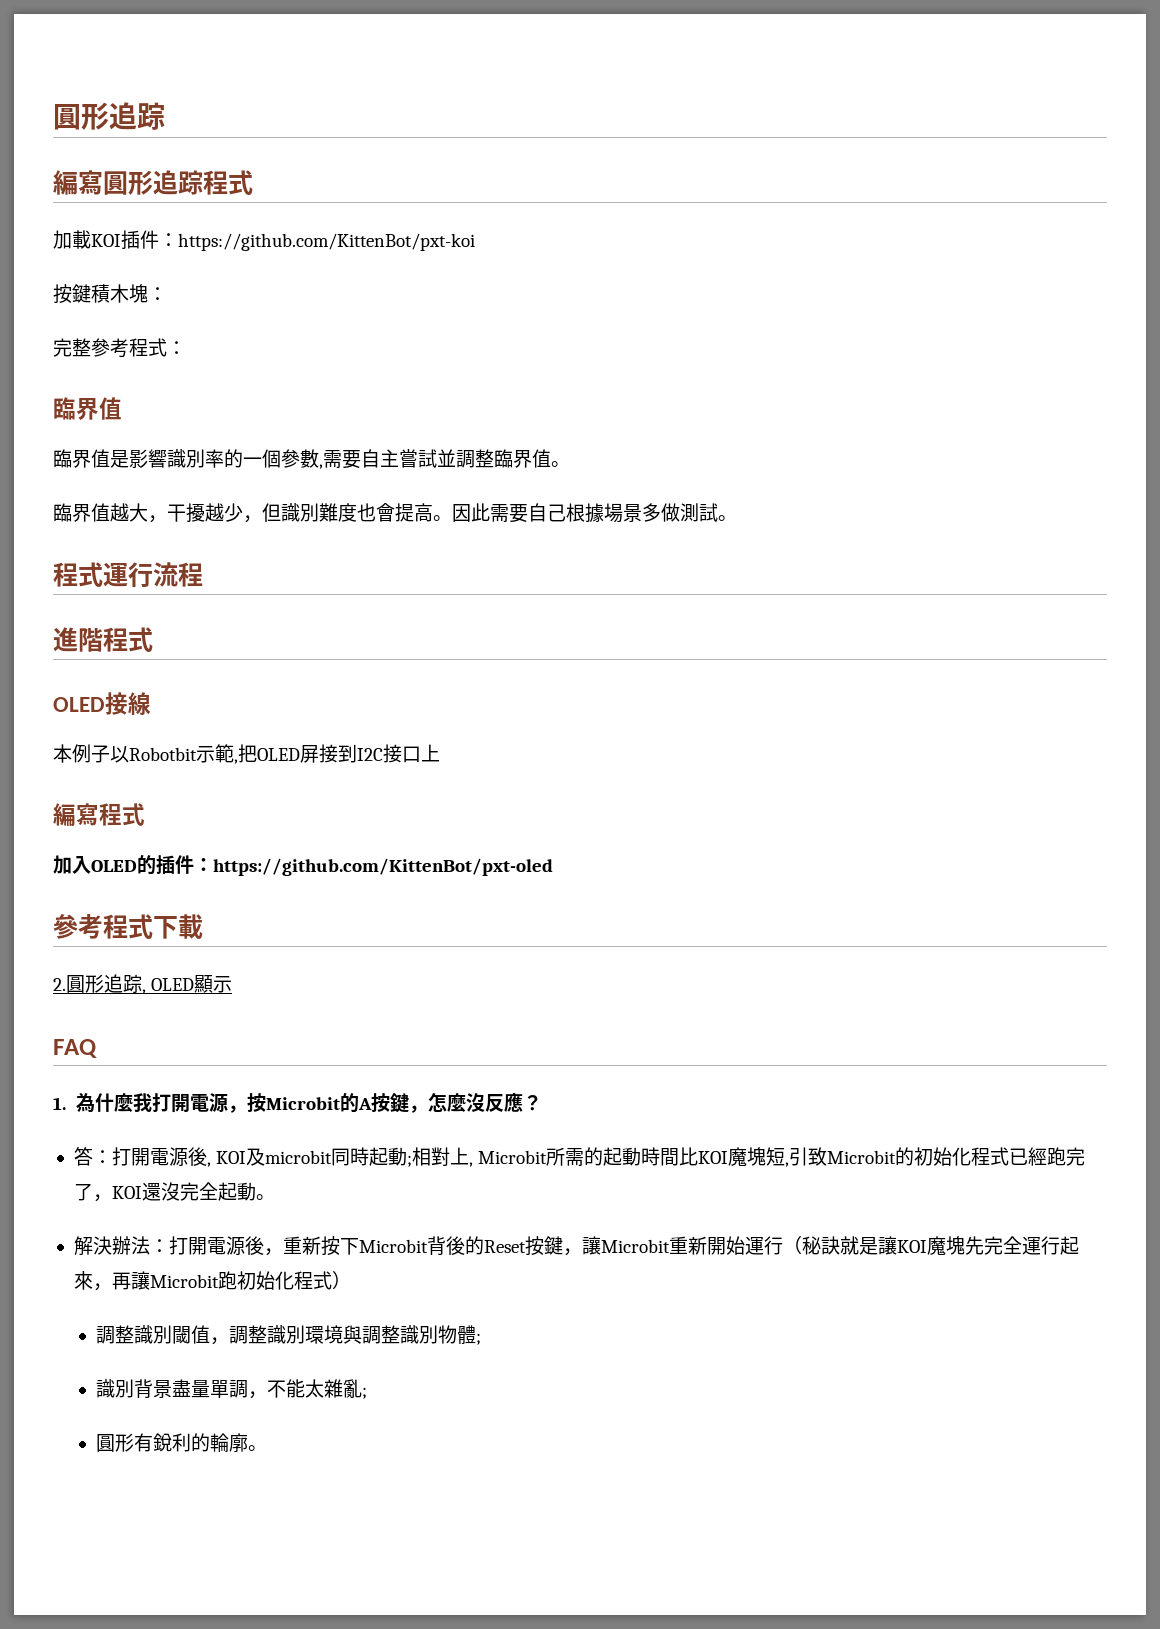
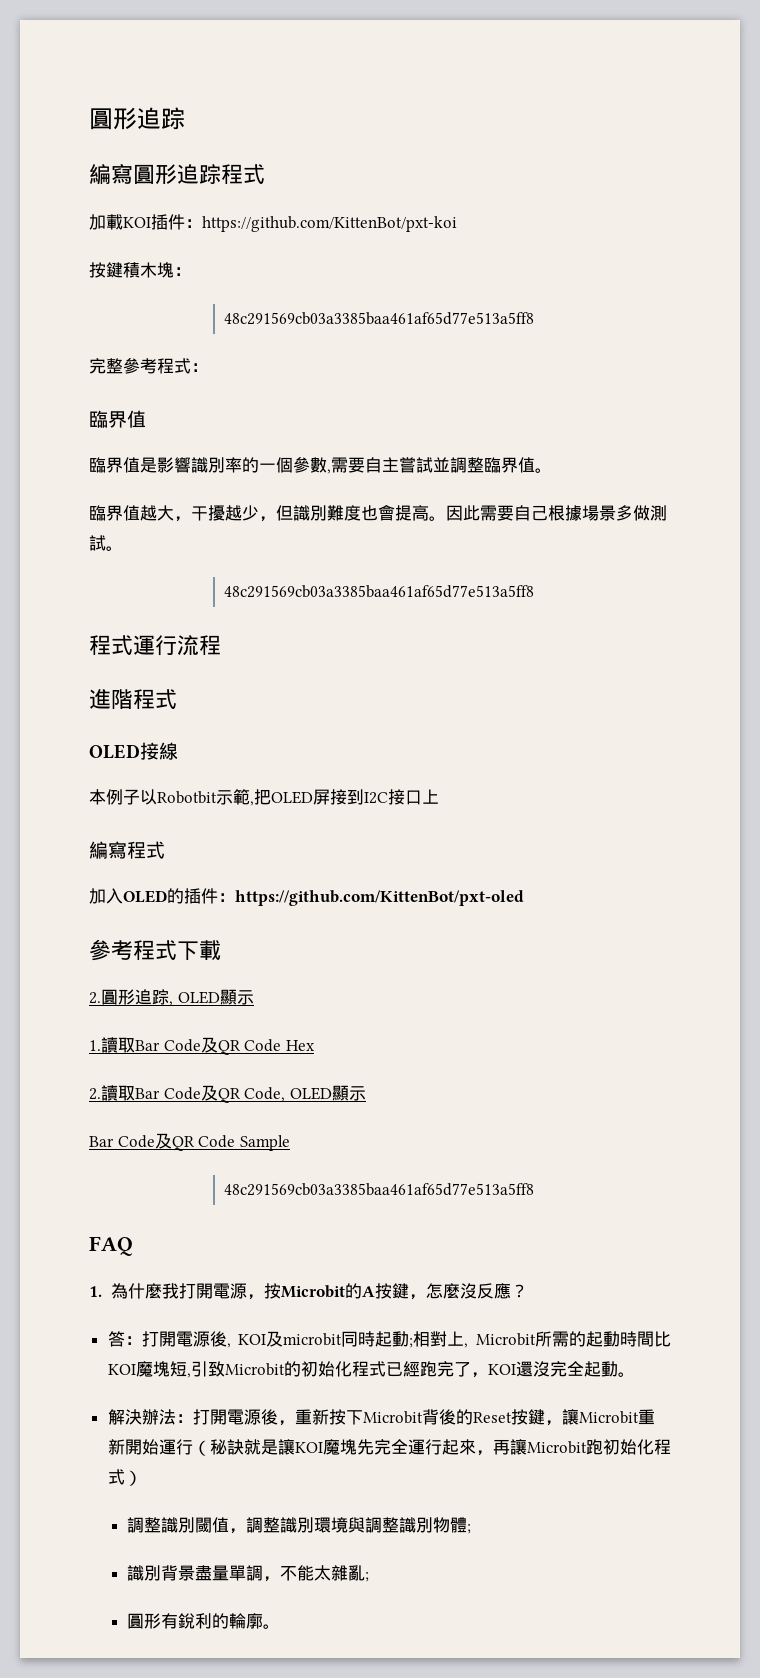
  按鍵積木塊：
+ 48c291569cb03a3385baa461af65d77e513a5ff8
  因此需要自己根據場景多做測試。
+ 48c291569cb03a3385baa461af65d77e513a5ff8
+ 1.讀取Bar Code及QR Code Hex
+ 2.讀取Bar Code及QR Code, OLED顯示
+ Bar Code及QR Code Sample
+ 48c291569cb03a3385baa461af65d77e513a5ff8

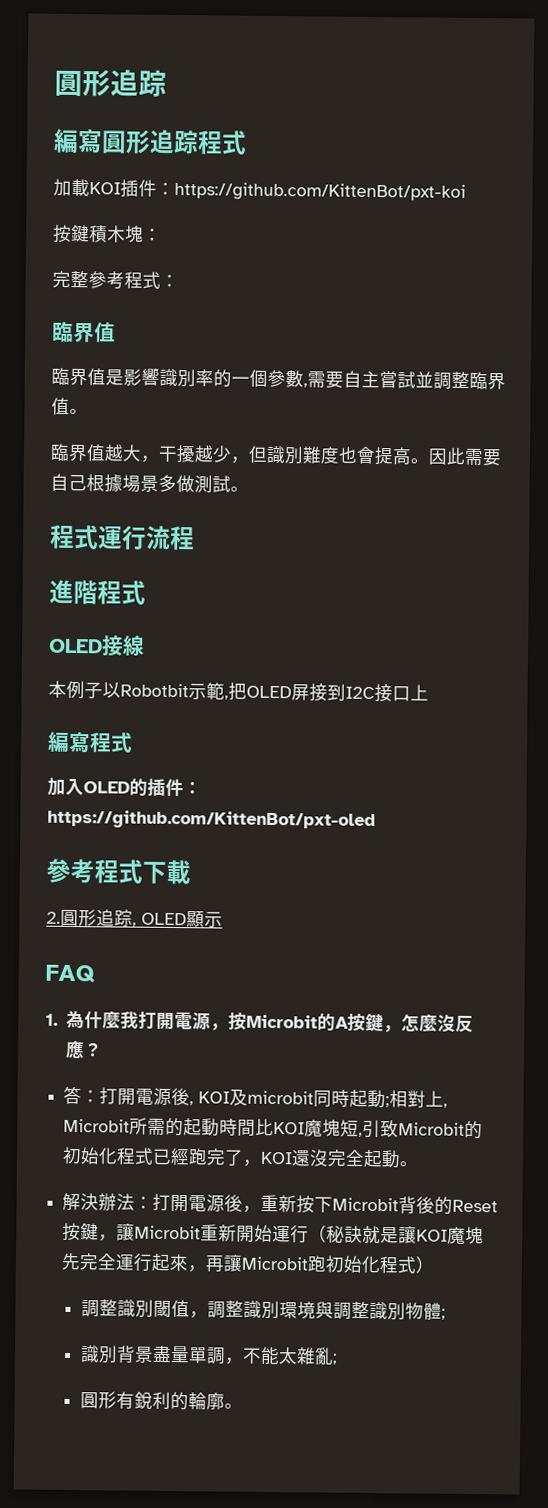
  按鍵積木塊：
- 48c291569cb03a3385baa461af65d77e513a5ff8
  因此需要自己根據場景多做測試。
- 48c291569cb03a3385baa461af65d77e513a5ff8
- 1.讀取Bar Code及QR Code Hex
- 2.讀取Bar Code及QR Code, OLED顯示
- Bar Code及QR Code Sample
- 48c291569cb03a3385baa461af65d77e513a5ff8

